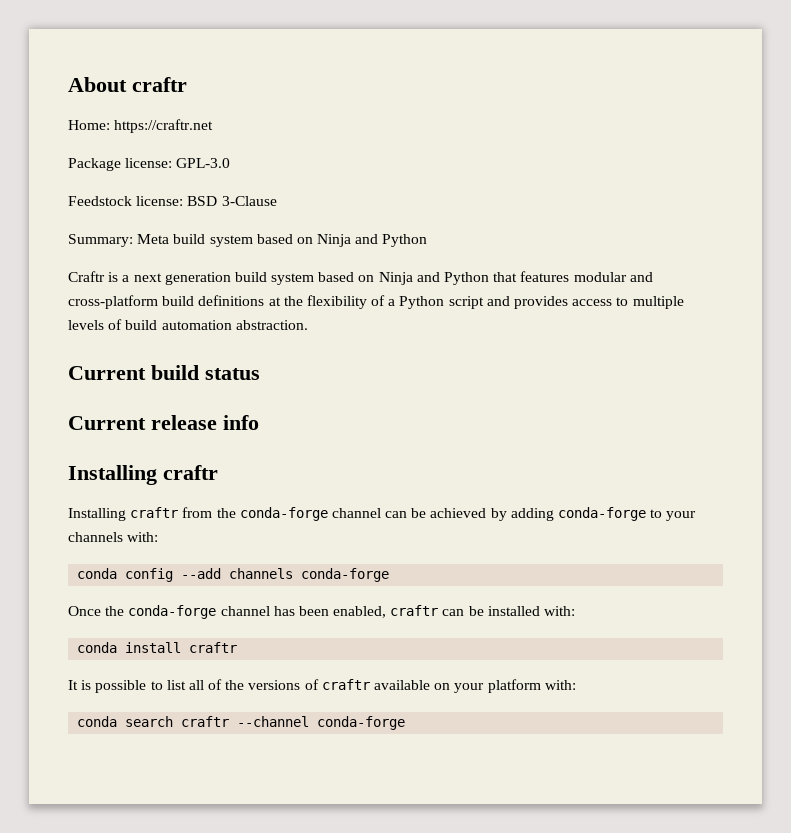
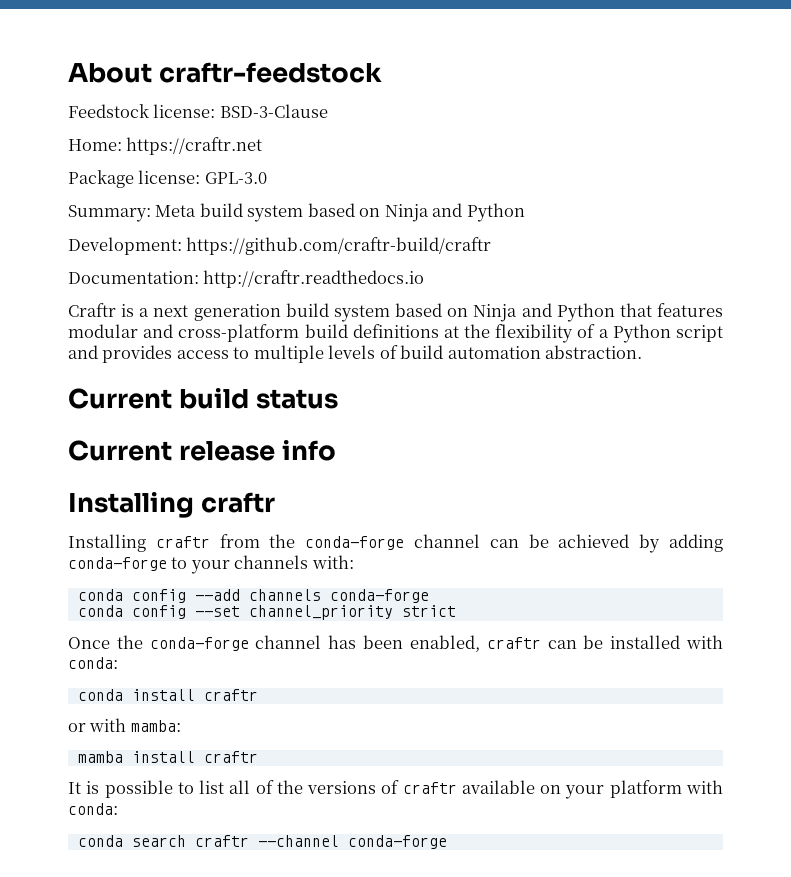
- About craftr
+ About craftr-feedstock
+ Feedstock license: BSD-3-Clause
- Feedstock license: BSD 3-Clause
+ Development: https://github.com/craftr-build/craftr
+ Documentation: http://craftr.readthedocs.io
+ conda config --set channel_priority strict
- Once the conda-forge channel has been enabled, craftr can be installed with:
+ Once the conda-forge channel has been enabled, craftr can be installed with conda:
+ or with mamba:
+ mamba install craftr
- It is possible to list all of the versions of craftr available on your platform with:
+ It is possible to list all of the versions of craftr available on your platform with conda:

